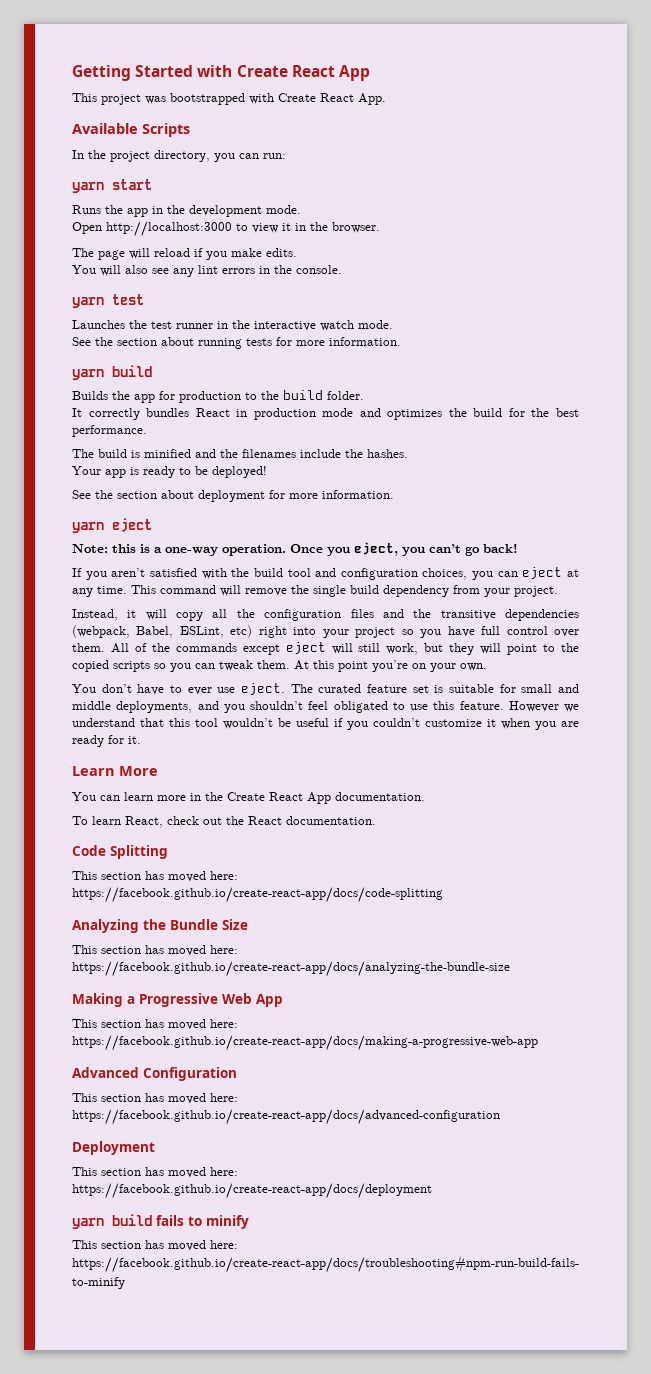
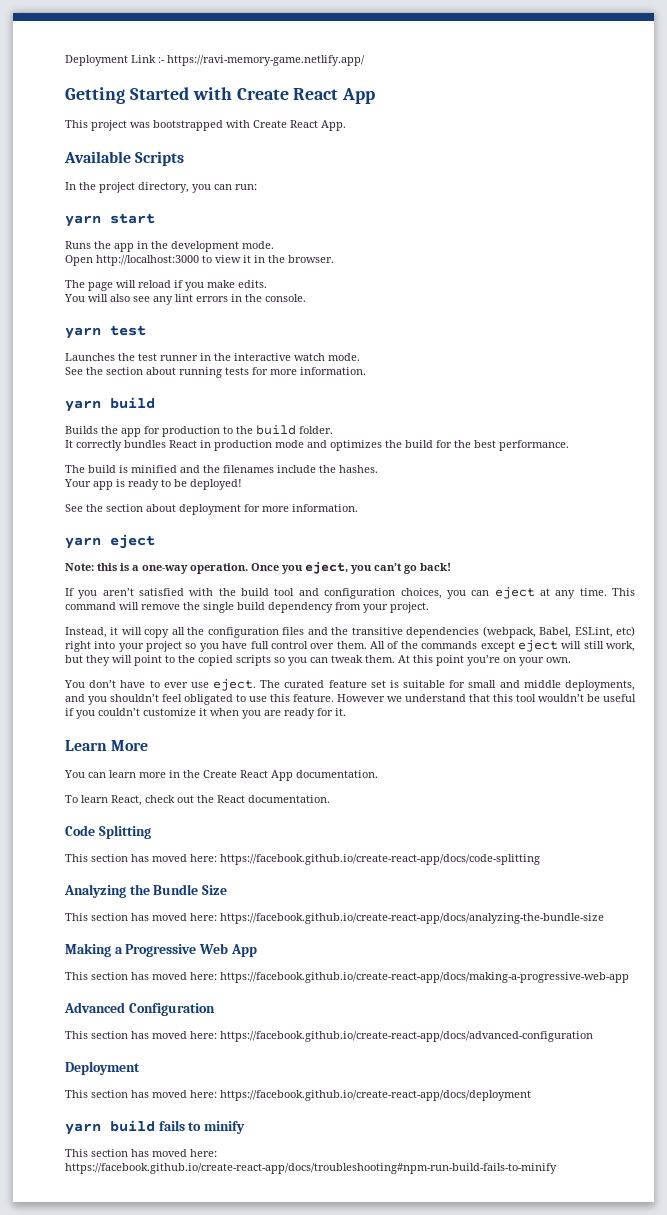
+ Deployment Link :- https://ravi-memory-game.netlify.app/

